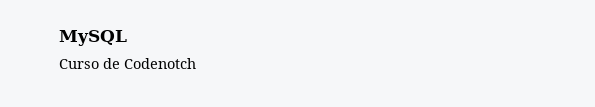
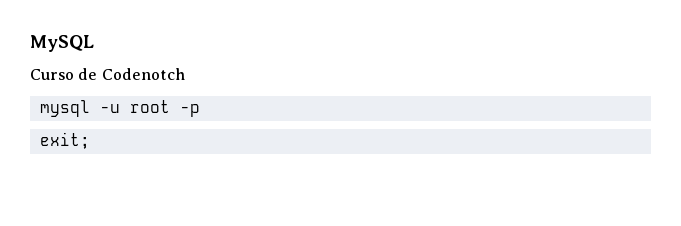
+ mysql -u root -p
+ exit;

